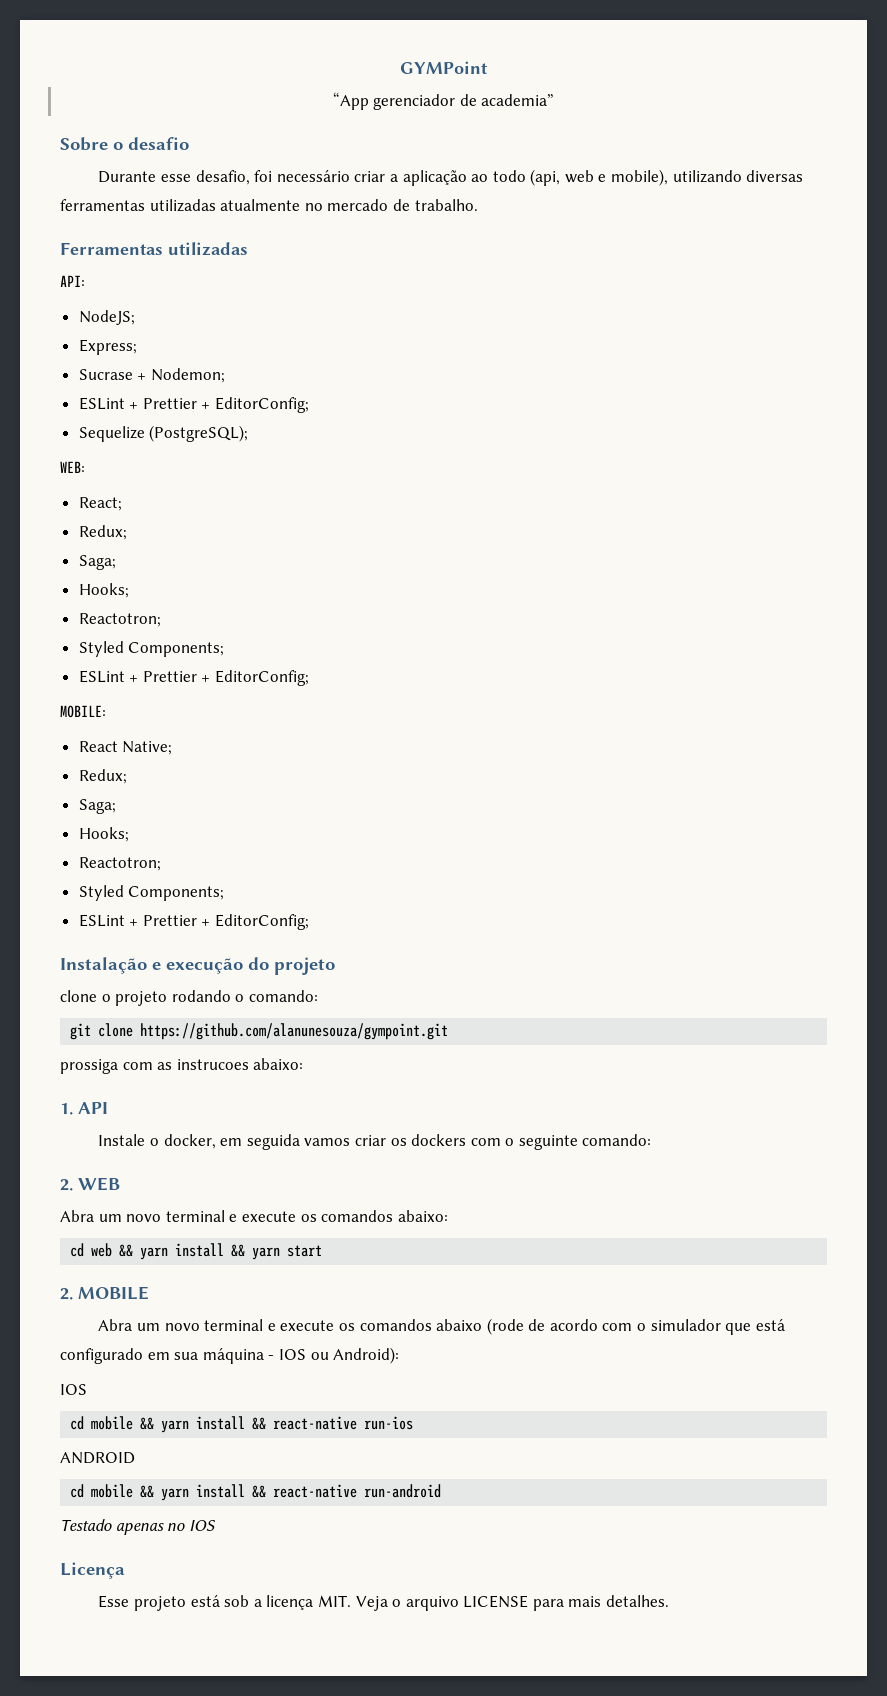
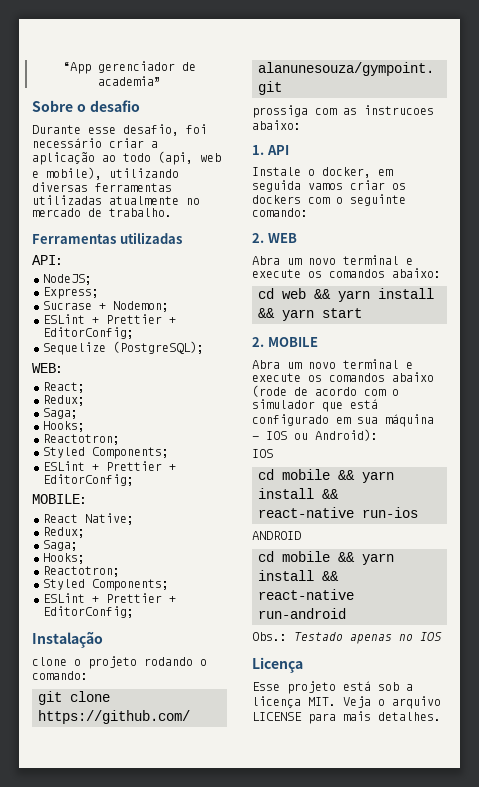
- GYMPoint
- Instalação e execução do projeto
+ Instalação
- Testado apenas no IOS
+ Obs.: Testado apenas no IOS

